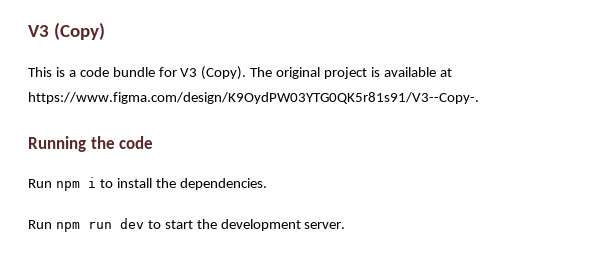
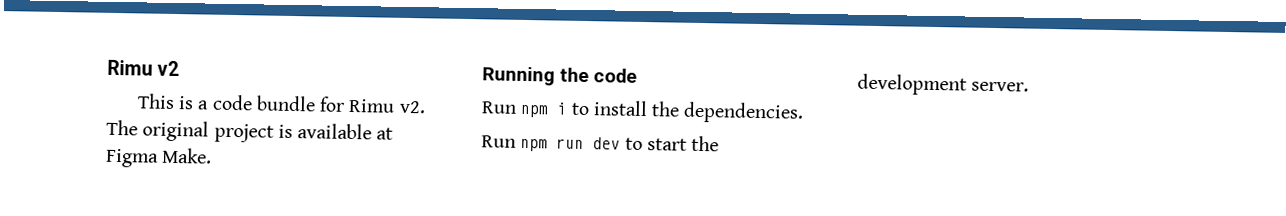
- V3 (Copy)
+ Rimu v2
- This is a code bundle for V3 (Copy).
+ This is a code bundle for Rimu v2.
- The original project is available at https://www.figma.com/design/K9OydPW03YTG0QK5r81s91/V3--Copy-.
+ The original project is available at Figma Make.

